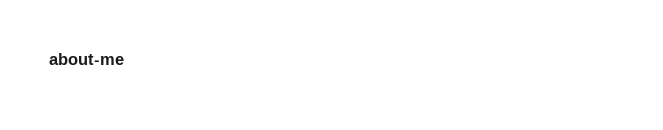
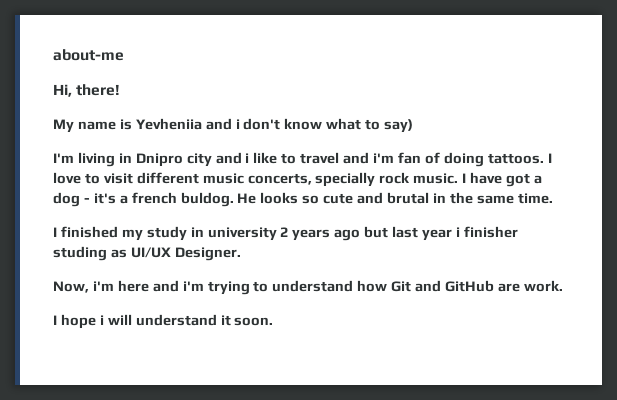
+ Hi, there!
+ My name is Yevheniia and i don't know what to say)
+ I'm living in Dnipro city and i like to travel and i'm fan of doing tattoos. I love to visit different music concerts, specially rock music. I have got a dog - it's a french buldog. He looks so cute and brutal in the same time.
+ I finished my study in university 2 years ago but last year i finisher studing as UI/UX Designer.
+ Now, i'm here and i'm trying to understand how Git and GitHub are work.
+ I hope i will understand it soon.

